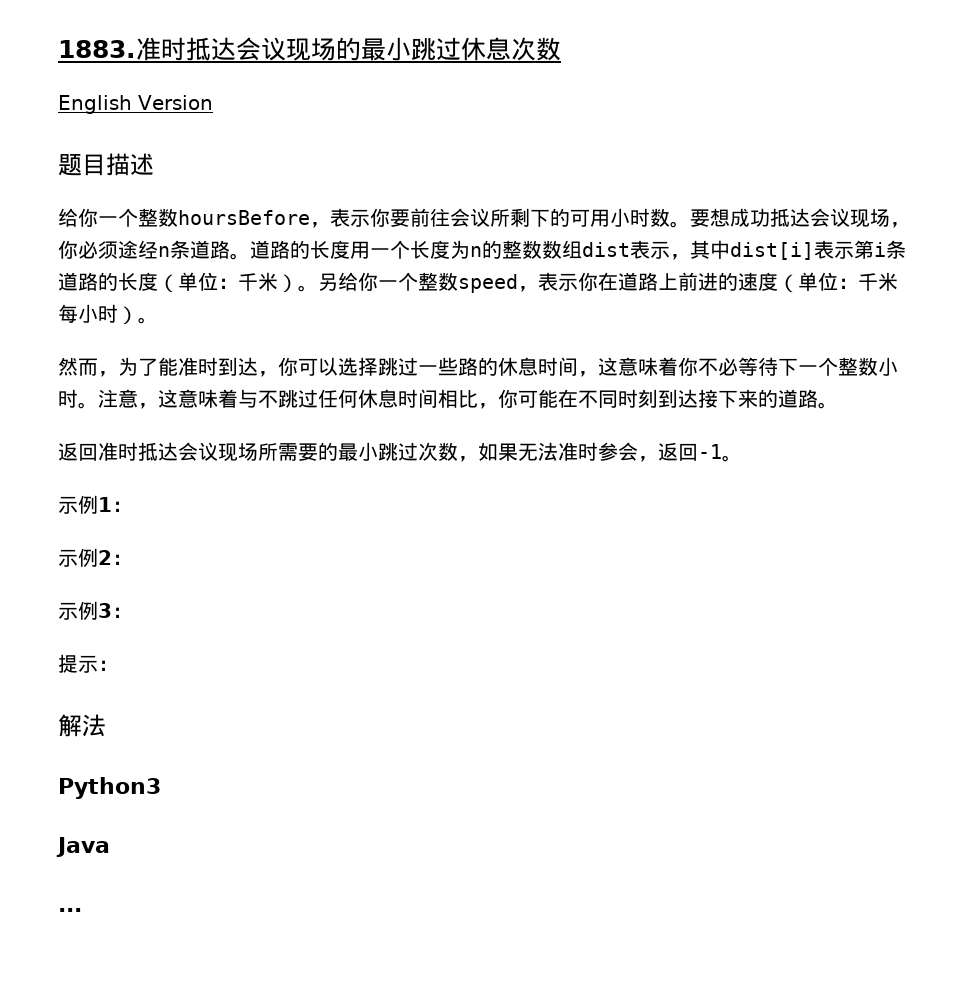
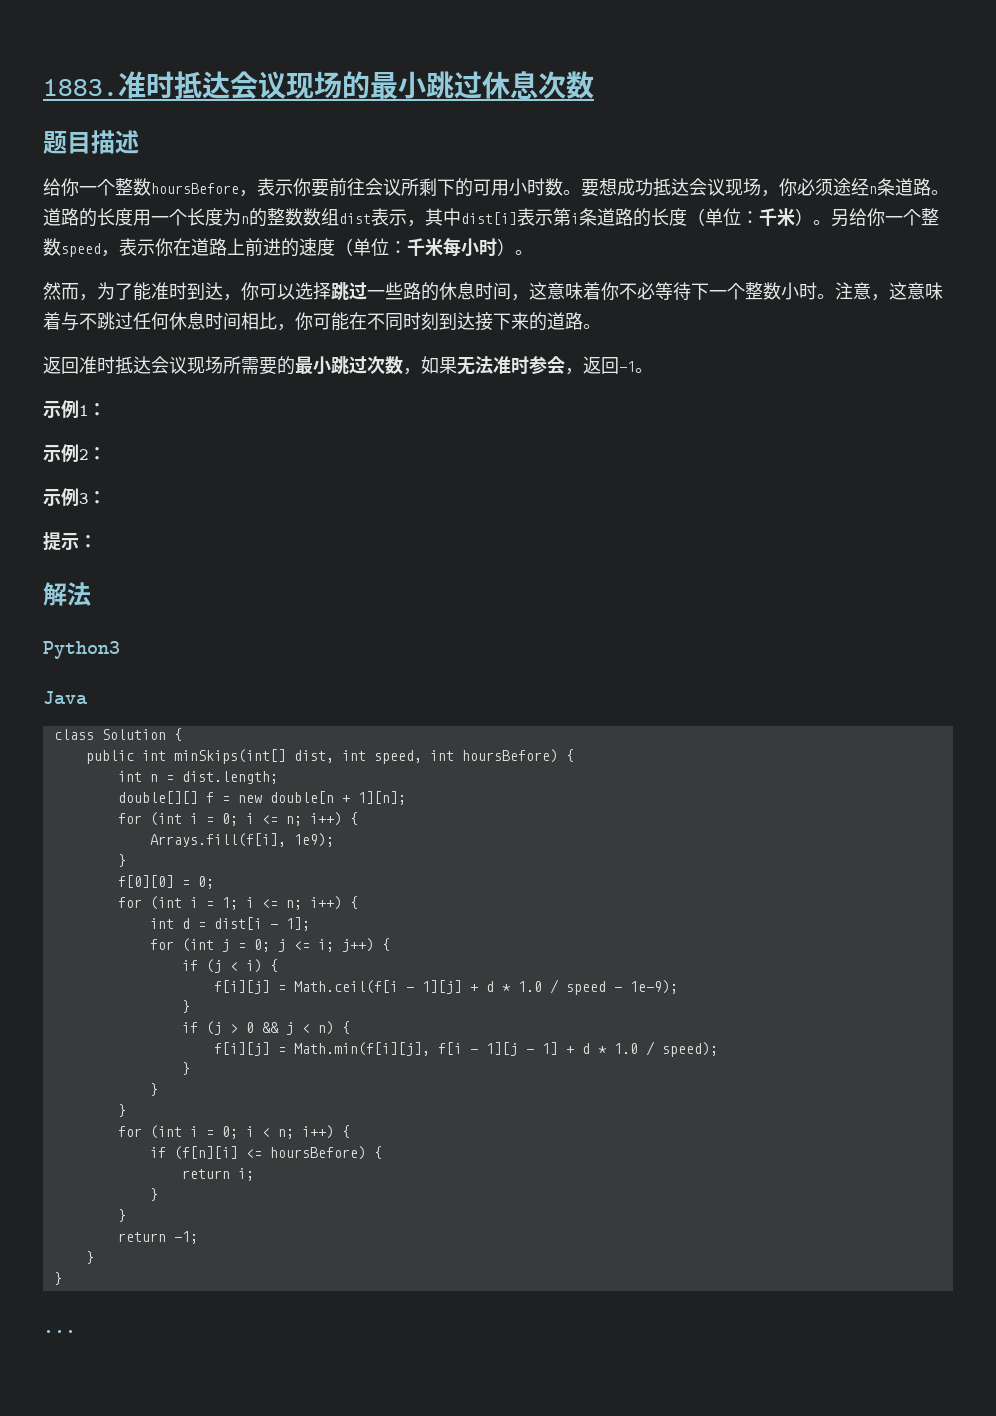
- English Version
+ class Solution {
+ public int minSkips(int[] dist, int speed, int hoursBefore) {
+ int n = dist.length;
+ double[][] f = new double[n + 1][n];
+ for (int i = 0; i <= n; i++) {
+ Arrays.fill(f[i], 1e9);
+ }
+ f[0][0] = 0;
+ for (int i = 1; i <= n; i++) {
+ int d = dist[i - 1];
+ for (int j = 0; j <= i; j++) {
+ if (j < i) {
+ f[i][j] = Math.ceil(f[i - 1][j] + d * 1.0 / speed - 1e-9);
+ }
+ if (j > 0 && j < n) {
+ f[i][j] = Math.min(f[i][j], f[i - 1][j - 1] + d * 1.0 / speed);
+ }
+ }
+ }
+ for (int i = 0; i < n; i++) {
+ if (f[n][i] <= hoursBefore) {
+ return i;
+ }
+ }
+ return -1;
+ }
+ }

